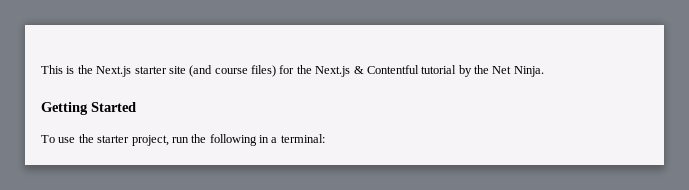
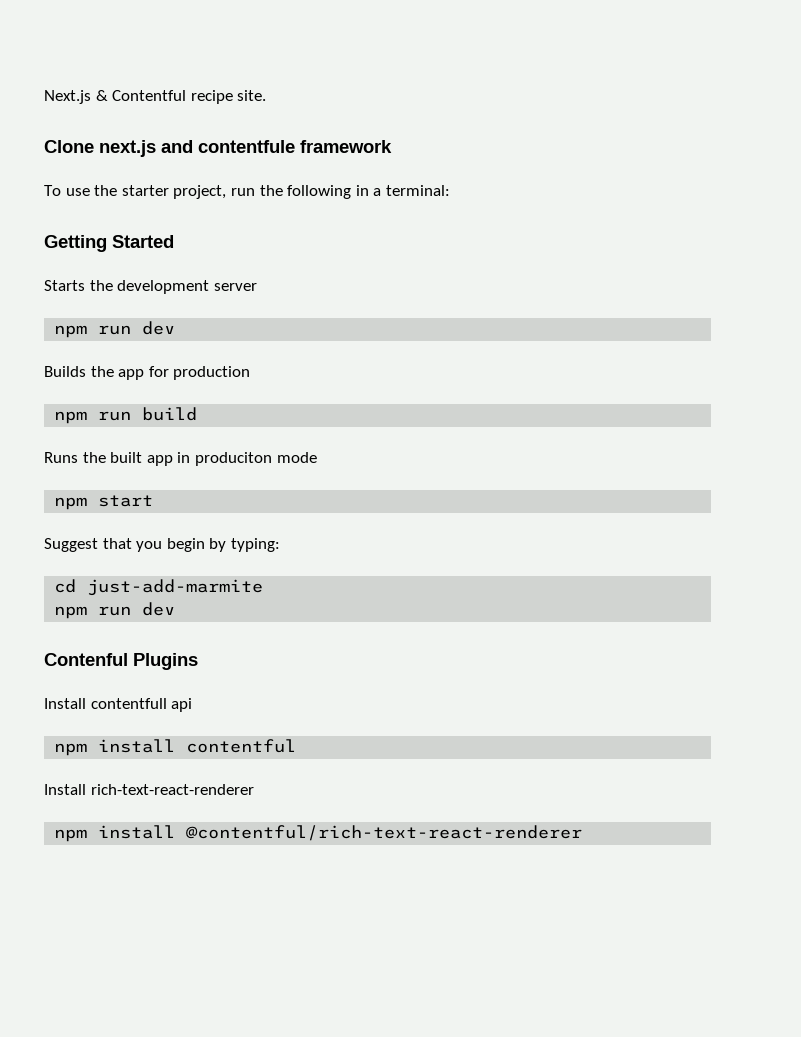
- This is the Next.js starter site (and course files) for the Next.js & Contentful tutorial by the Net Ninja.
- Getting Started
+ Next.js & Contentful recipe site.
+ Clone next.js and contentfule framework
+ Getting Started
+ Starts the development server
+ npm run dev
+ Builds the app for production
+ npm run build
+ Runs the built app in produciton mode
+ npm start
+ Suggest that you begin by typing:
+ cd just-add-marmite
+ npm run dev
+ Contenful Plugins
+ Install contentfull api
+ npm install contentful
+ Install rich-text-react-renderer
+ npm install @contentful/rich-text-react-renderer

